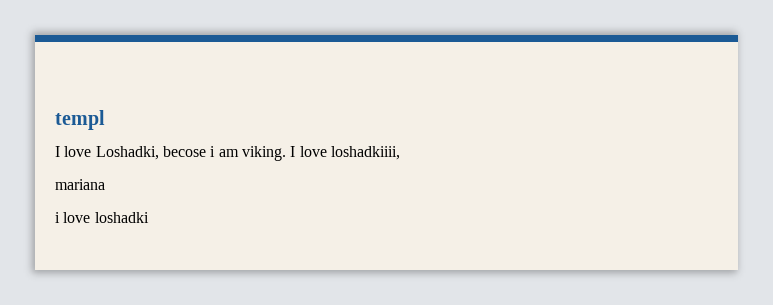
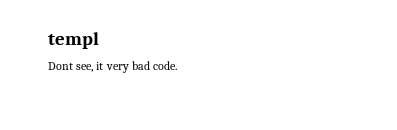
- I love Loshadki, becose i am viking. I love loshadkiiii,
- mariana
- i love loshadki
+ Dont see, it very bad code.

